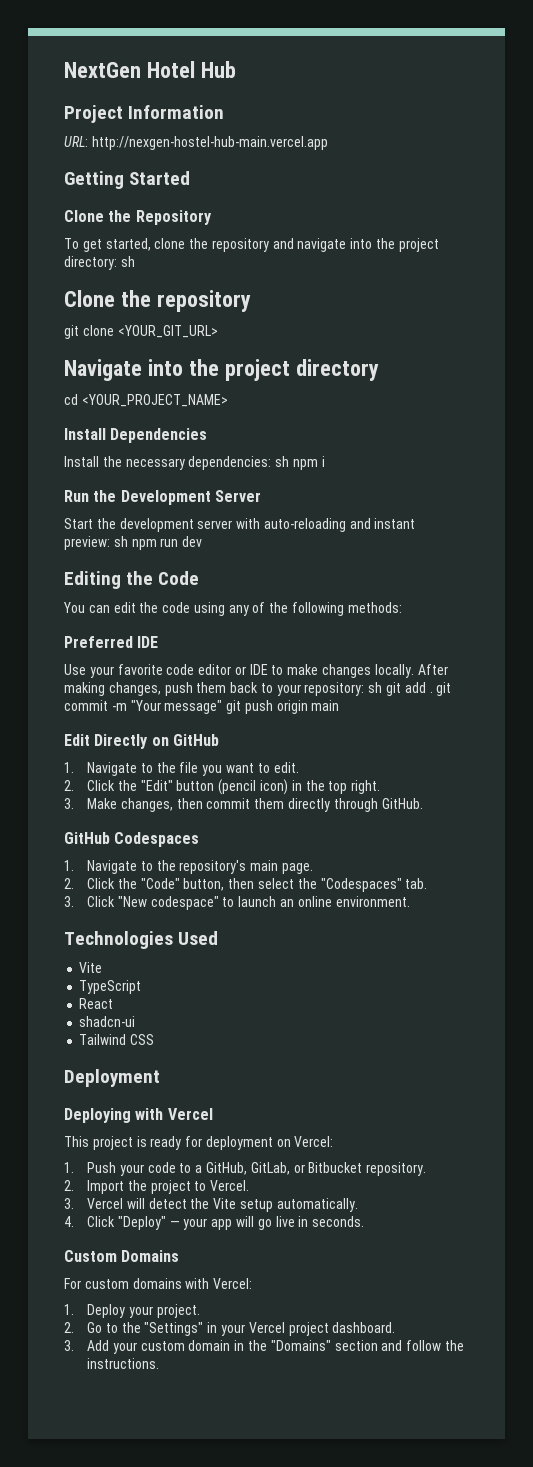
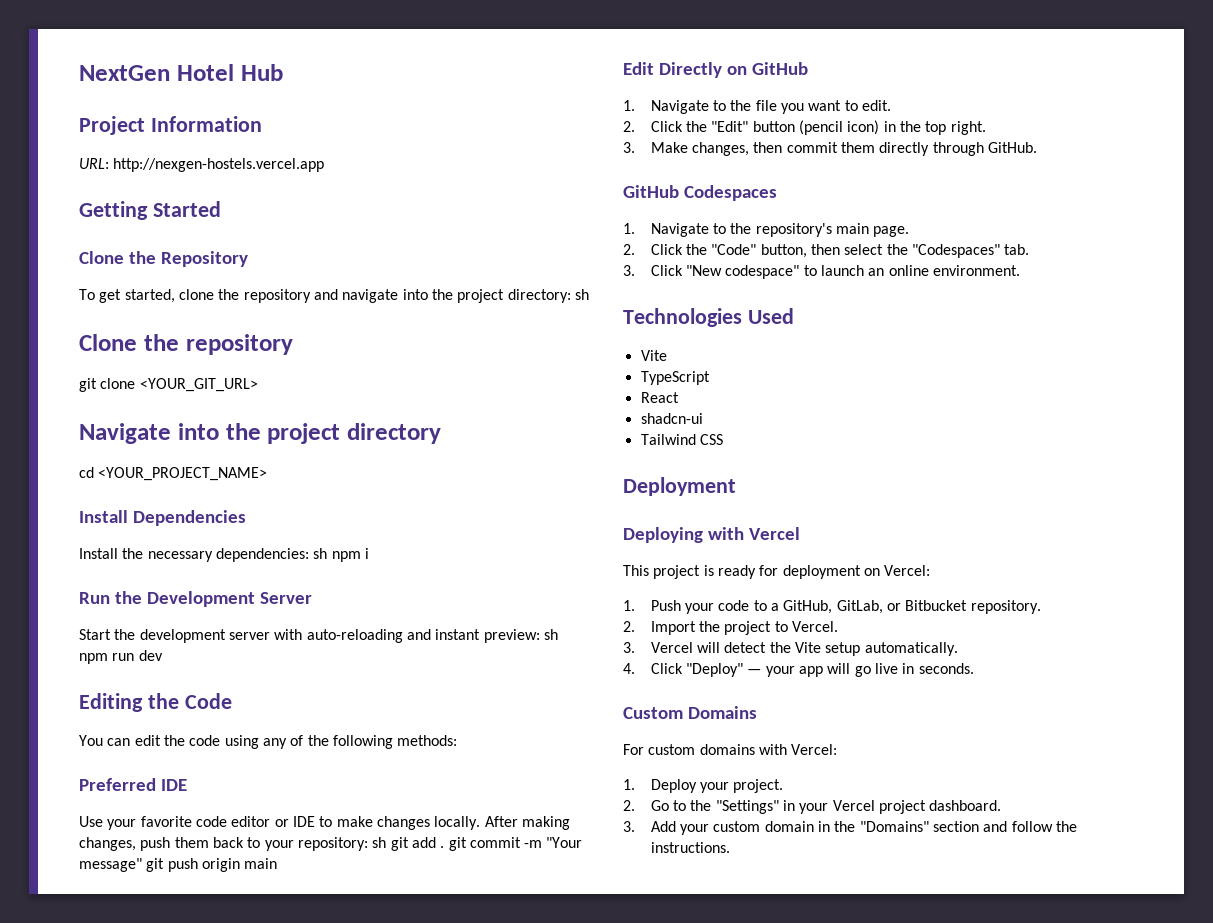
- URL: http://nexgen-hostel-hub-main.vercel.app
+ URL: http://nexgen-hostels.vercel.app

